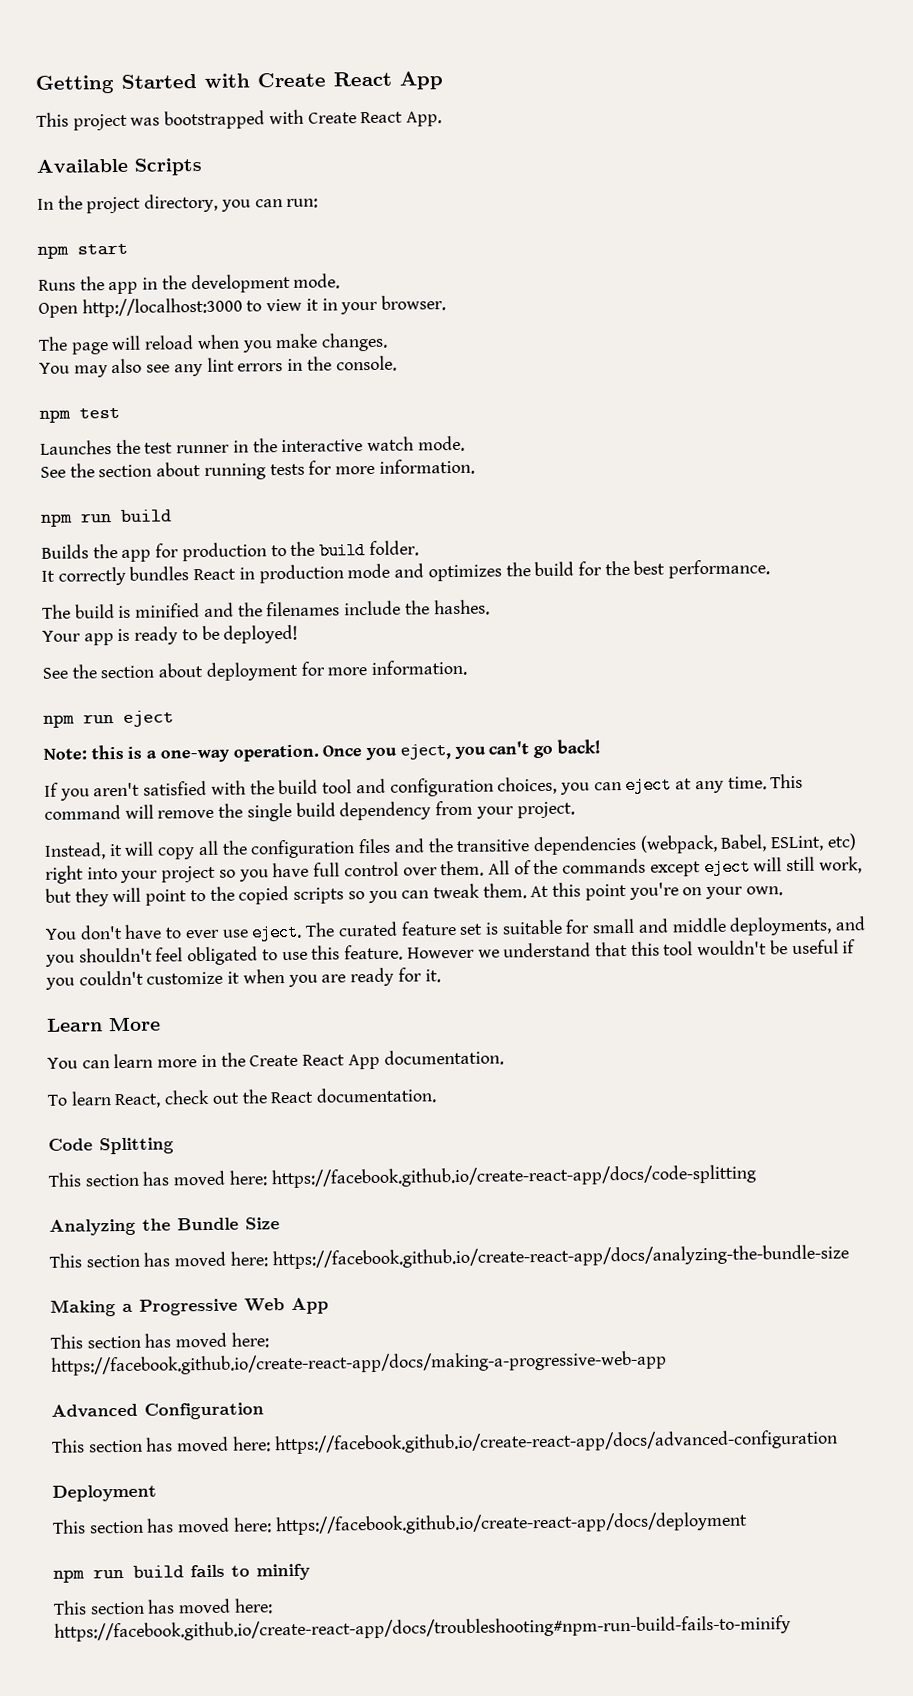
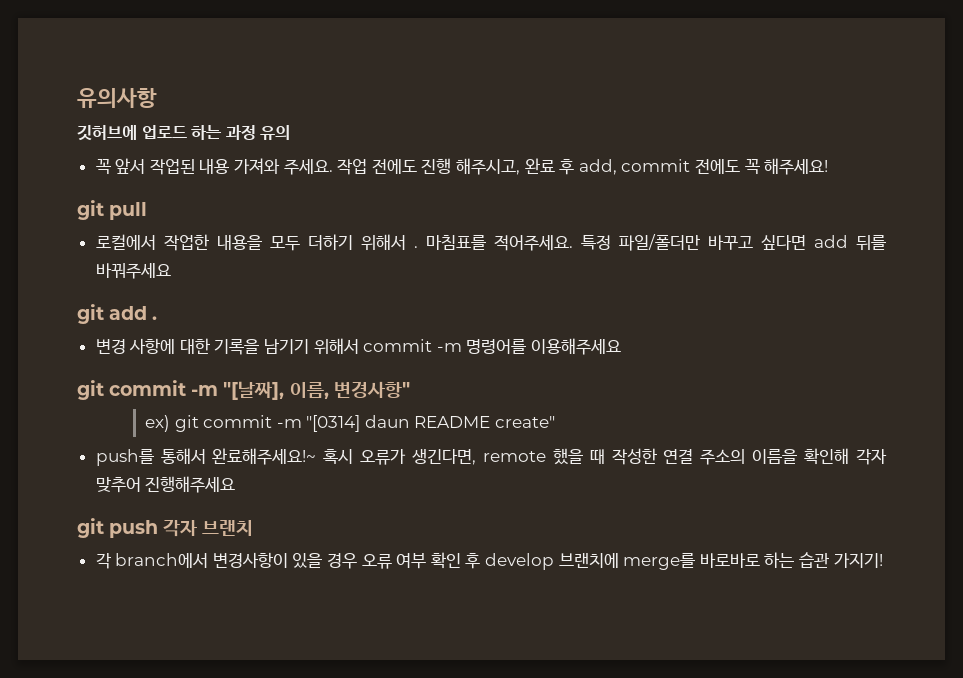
- Getting Started with Create React App
- This project was bootstrapped with Create React App.
- Available Scripts
- In the project directory, you can run:
- npm start
- Runs the app in the development mode.
- Open http://localhost:3000 to view it in your browser.
- The page will reload when you make changes.
- You may also see any lint errors in the console.
- npm test
- Launches the test runner in the interactive watch mode.
- See the section about running tests for more information.
- npm run build
- Builds the app for production to the build folder.
- It correctly bundles React in production mode and optimizes the build for the best performance.
- The build is minified and the filenames include the hashes.
- Your app is ready to be deployed!
- See the section about deployment for more information.
- npm run eject
- Note: this is a one-way operation. Once you eject, you can't go back!
- If you aren't satisfied with the build tool and configuration choices, you can eject at any time. This command will remove the single build dependency from your project.
- Instead, it will copy all the configuration files and the transitive dependencies (webpack, Babel, ESLint, etc) right into your project so you have full control over them. All of the commands except eject will still work, but they will point to the copied scripts so you can tweak them. At this point you're on your own.
- You don't have to ever use eject. The curated feature set is suitable for small and middle deployments, and you shouldn't feel obligated to use this feature. However we understand that this tool wouldn't be useful if you couldn't customize it when you are ready for it.
- Learn More
- You can learn more in the Create React App documentation.
- To learn React, check out the React documentation.
- Code Splitting
- This section has moved here: https://facebook.github.io/create-react-app/docs/code-splitting
- Analyzing the Bundle Size
- This section has moved here: https://facebook.github.io/create-react-app/docs/analyzing-the-bundle-size
- Making a Progressive Web App
- This section has moved here: https://facebook.github.io/create-react-app/docs/making-a-progressive-web-app
- Advanced Configuration
- This section has moved here: https://facebook.github.io/create-react-app/docs/advanced-configuration
- Deployment
- This section has moved here: https://facebook.github.io/create-react-app/docs/deployment
- npm run build fails to minify
- This section has moved here: https://facebook.github.io/create-react-app/docs/troubleshooting#npm-run-build-fails-to-minify
+ 유의사항
+ 깃허브에 업로드 하는 과정 유의
+ 꼭 앞서 작업된 내용 가져와 주세요. 작업 전에도 진행 해주시고, 완료 후 add, commit 전에도 꼭 해주세요!
+ git pull
+ 로컬에서 작업한 내용을 모두 더하기 위해서 . 마침표를 적어주세요. 특정 파일/폴더만 바꾸고 싶다면 add 뒤를 바꿔주세요
+ git add .
+ 변경 사항에 대한 기록을 남기기 위해서 commit -m 명령어를 이용해주세요
+ git commit -m "[날짜], 이름, 변경사항"
+ ex) git commit -m "[0314] daun README create"
+ push를 통해서 완료해주세요!~ 혹시 오류가 생긴다면, remote 했을 때 작성한 연결 주소의 이름을 확인해 각자 맞추어 진행해주세요
+ git push 각자 브랜치
+ 각 branch에서 변경사항이 있을 경우 오류 여부 확인 후 develop 브랜치에 merge를 바로바로 하는 습관 가지기!

